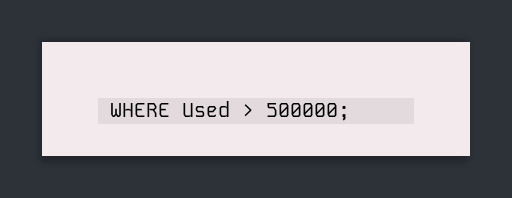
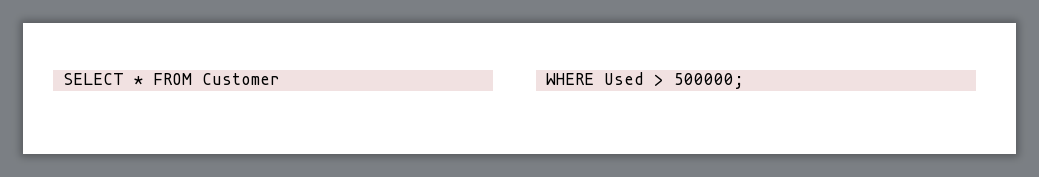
+ SELECT * FROM Customer

